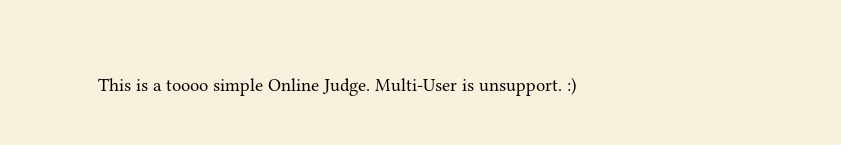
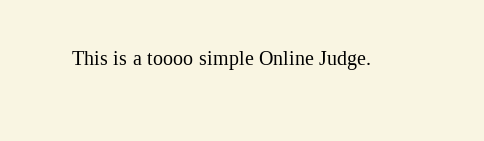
- Multi-User is unsupport. :)

